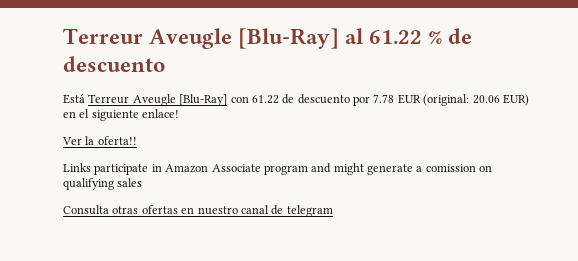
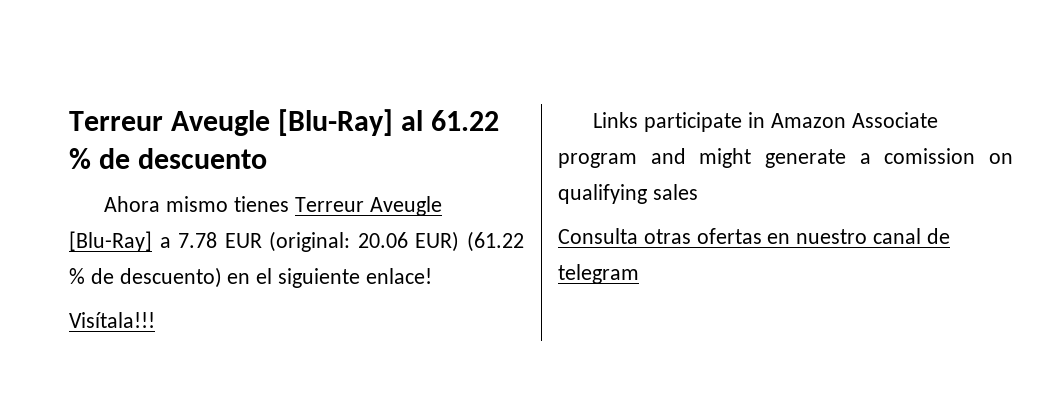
- Está Terreur Aveugle [Blu-Ray] con 61.22 de descuento por 7.78 EUR (original: 20.06 EUR) en el siguiente enlace!
+ Ahora mismo tienes Terreur Aveugle [Blu-Ray] a 7.78 EUR (original: 20.06 EUR) (61.22 % de descuento) en el siguiente enlace!
- Ver la oferta!!
+ Visítala!!!

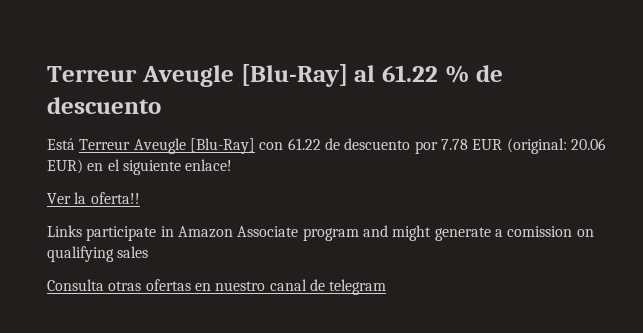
- Ahora mismo tienes Terreur Aveugle [Blu-Ray] a 7.78 EUR (original: 20.06 EUR) (61.22 % de descuento) en el siguiente enlace!
+ Está Terreur Aveugle [Blu-Ray] con 61.22 de descuento por 7.78 EUR (original: 20.06 EUR) en el siguiente enlace!
- Visítala!!!
+ Ver la oferta!!

